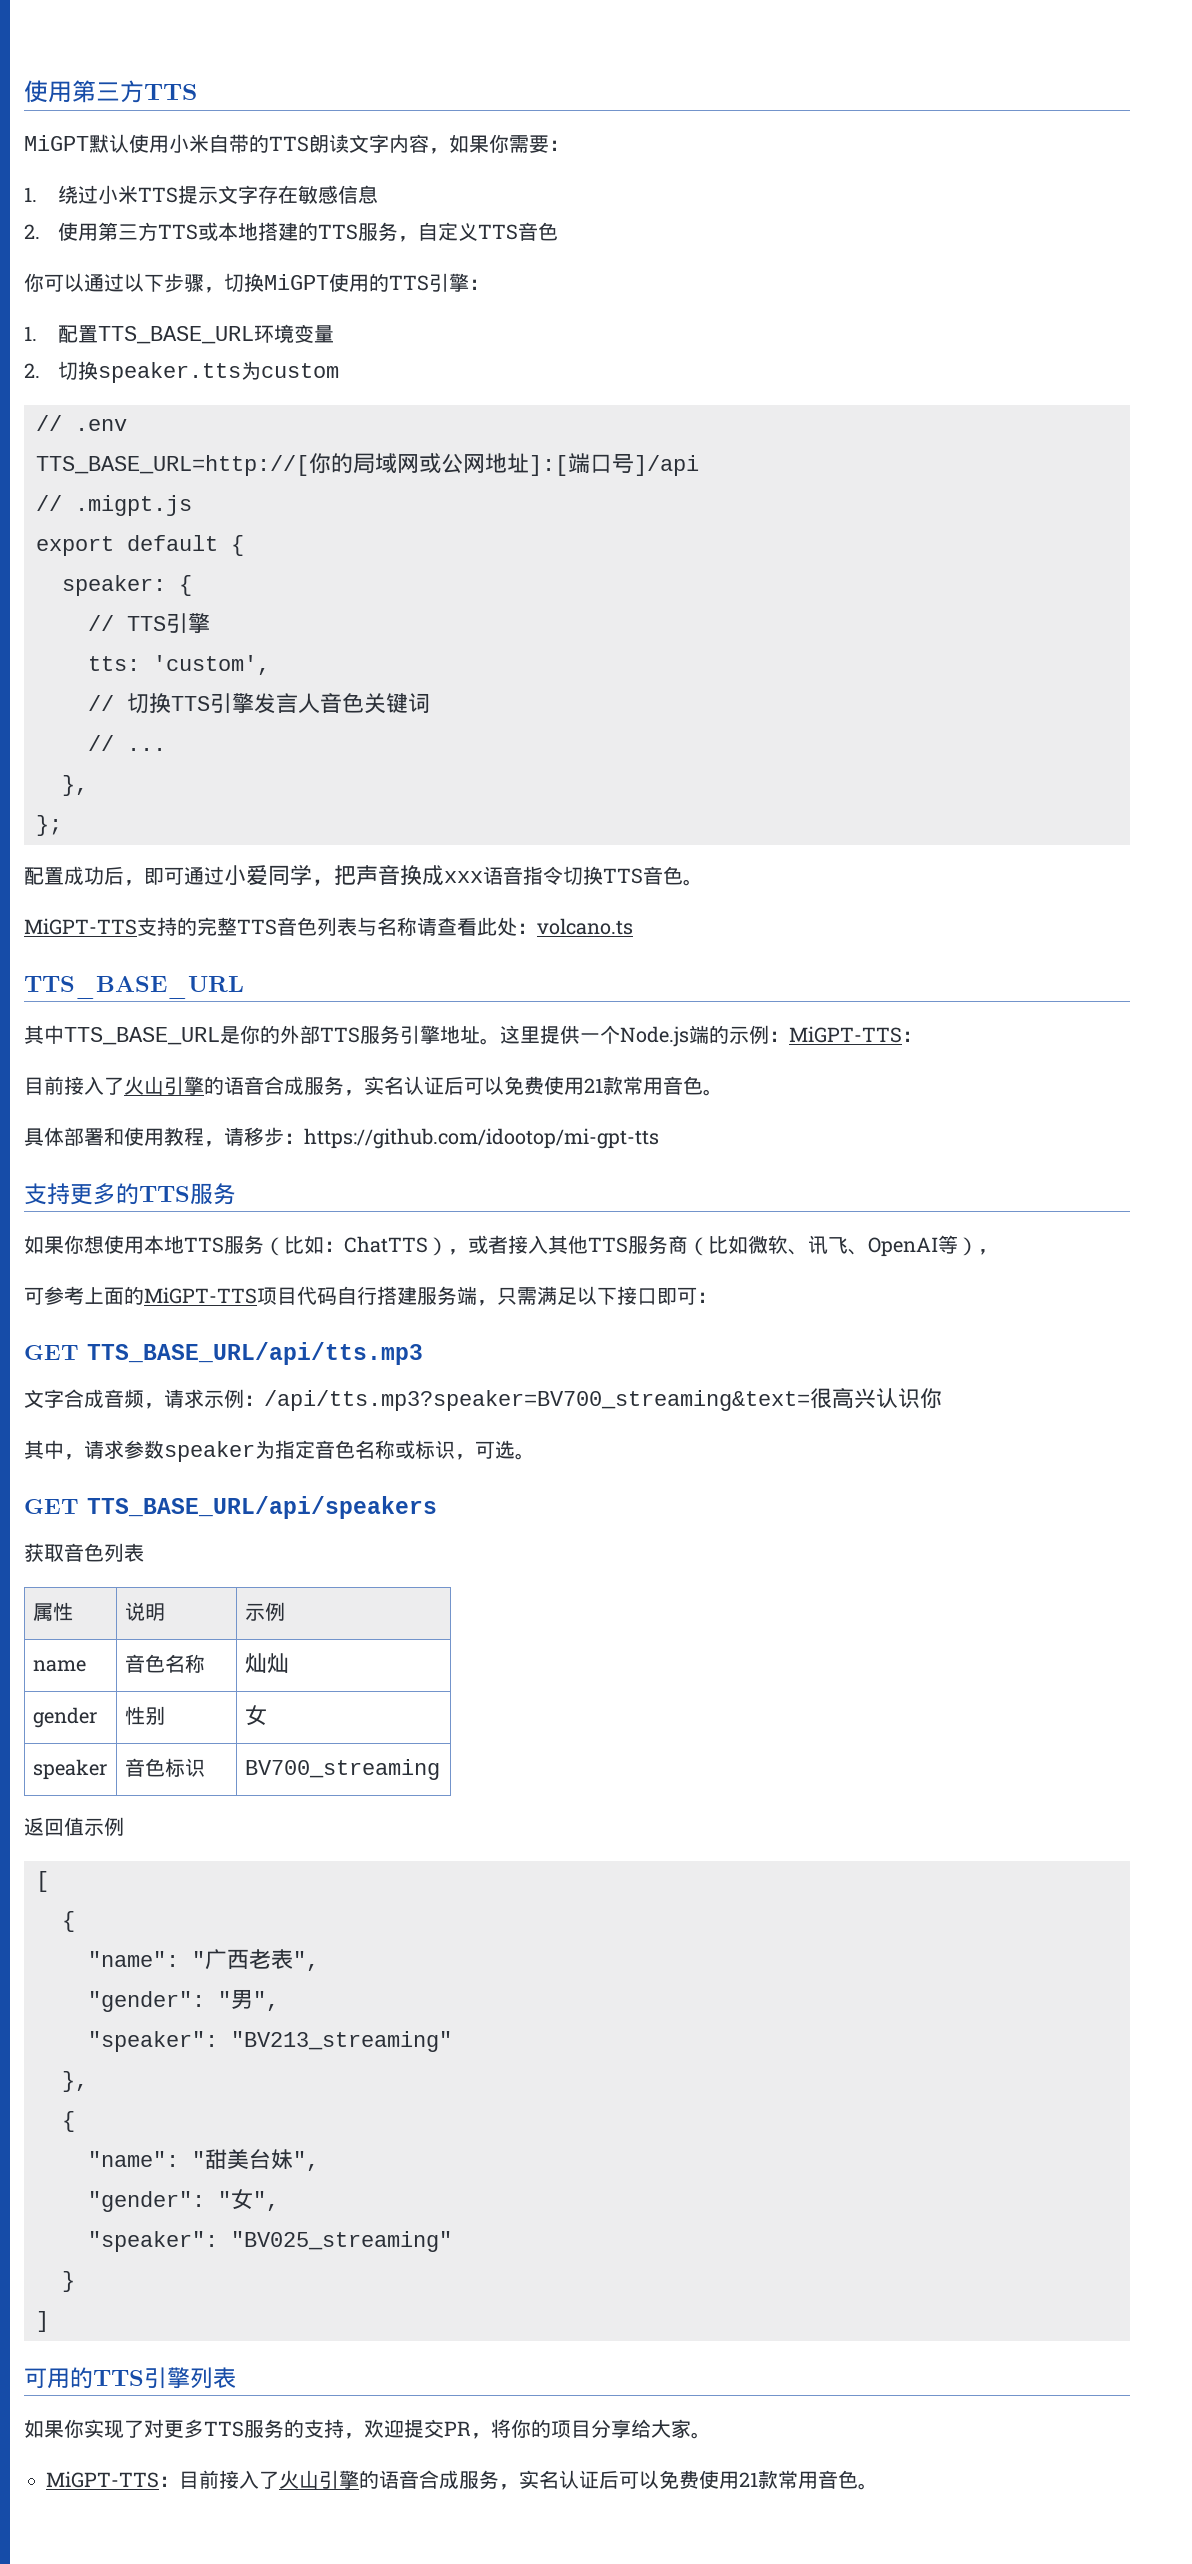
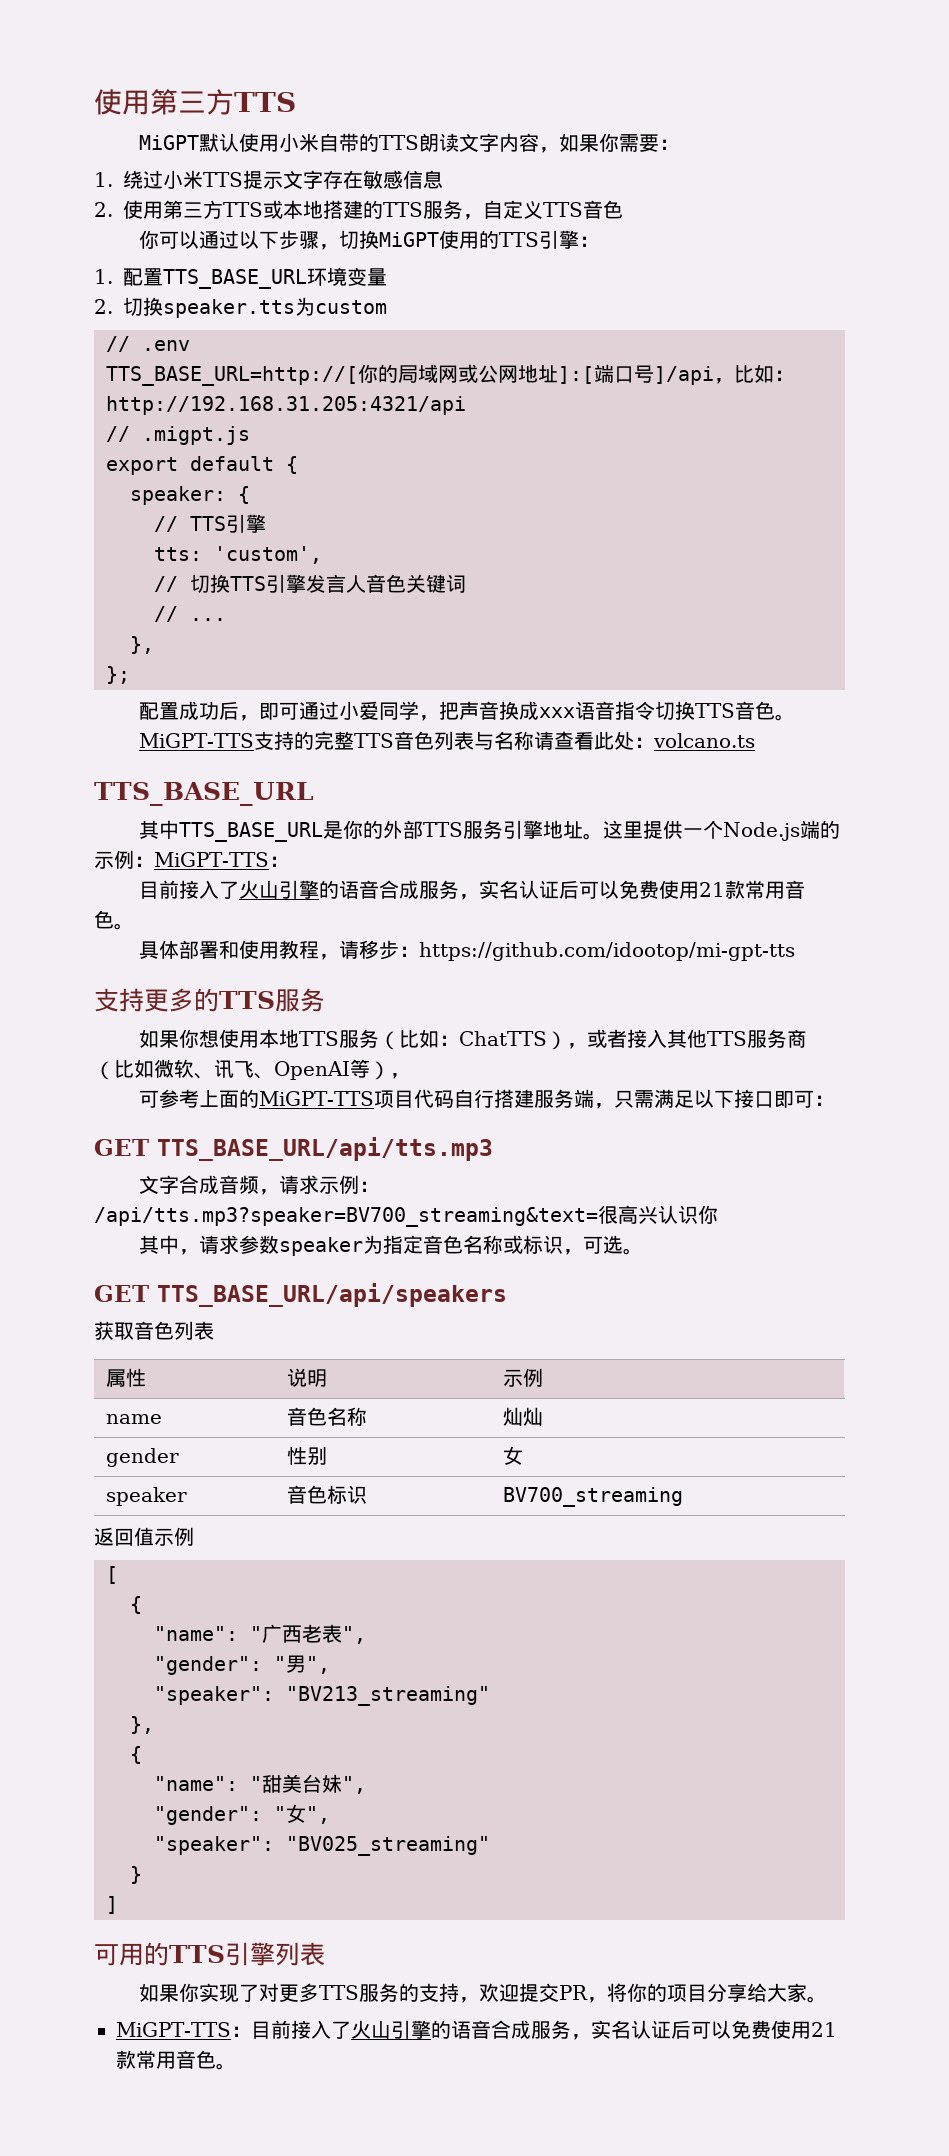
- TTS_BASE_URL=http://[你的局域网或公网地址]:[端口号]/api
+ TTS_BASE_URL=http://[你的局域网或公网地址]:[端口号]/api，比如：http://192.168.31.205:4321/api

